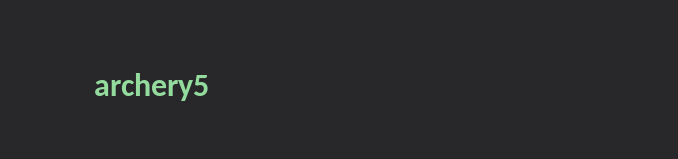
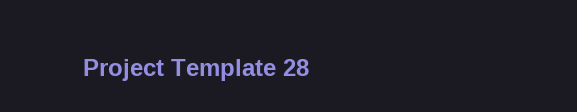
- archery5
+ Project Template 28

